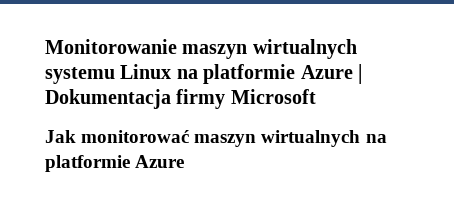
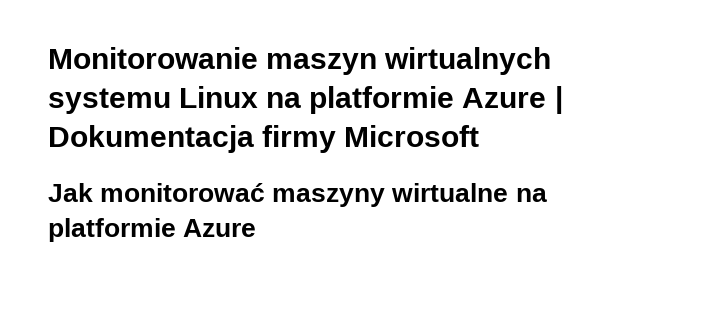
- Jak monitorować maszyn wirtualnych na platformie Azure
+ Jak monitorować maszyny wirtualne na platformie Azure

